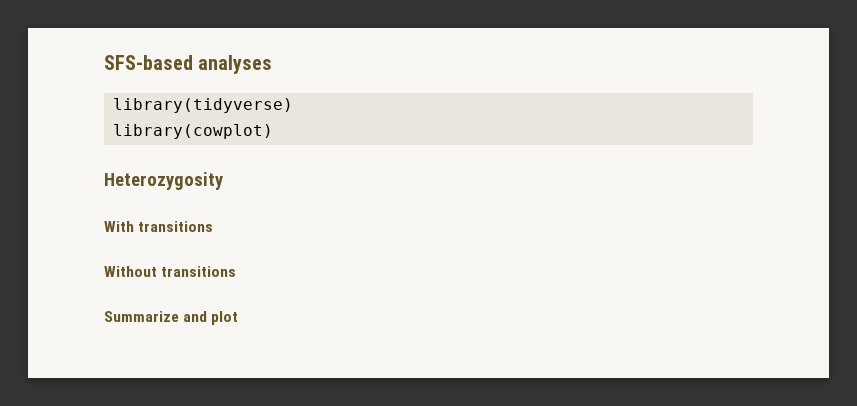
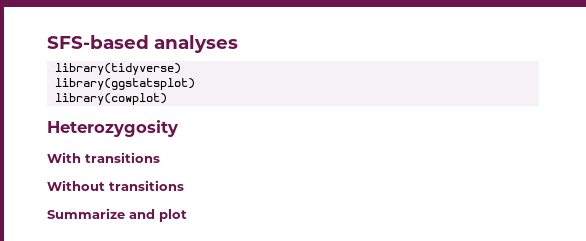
+ library(ggstatsplot)

